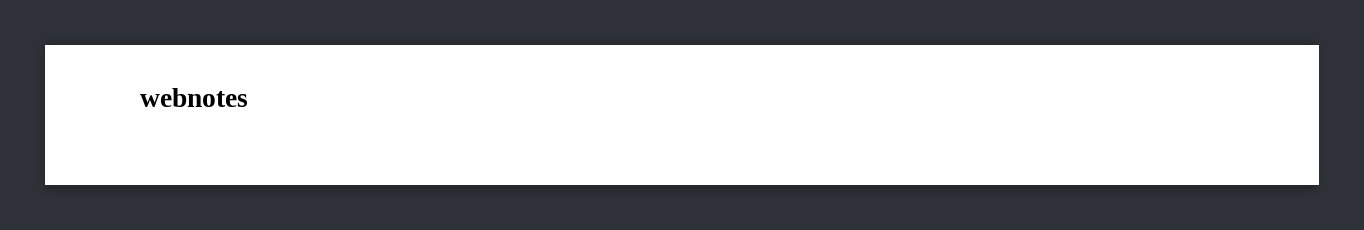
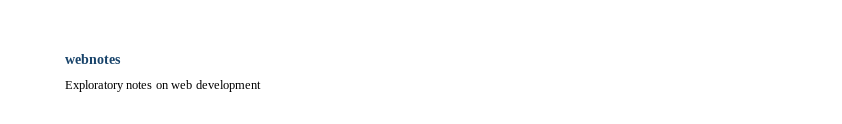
+ Exploratory notes on web development

